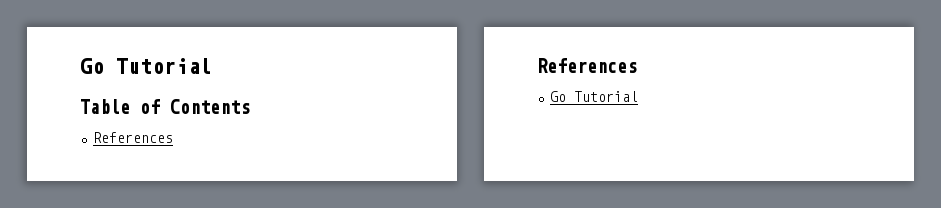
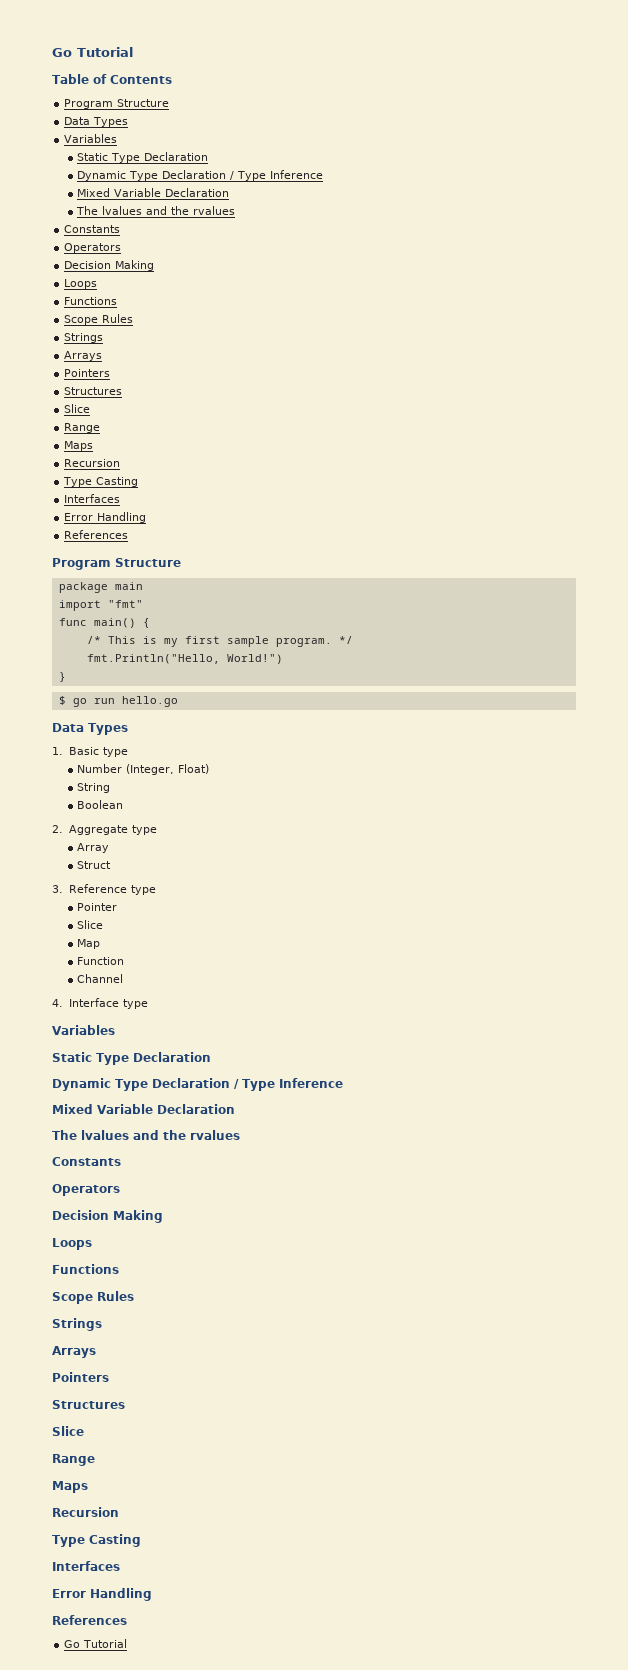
  Table of Contents
+ Program Structure
+ Data Types
+ Variables
+ Static Type Declaration
+ Dynamic Type Declaration / Type Inference
+ Mixed Variable Declaration
+ The lvalues and the rvalues
+ Constants
+ Operators
+ Decision Making
+ Loops
+ Functions
+ Scope Rules
+ Strings
+ Arrays
+ Pointers
+ Structures
+ Slice
+ Range
+ Maps
+ Recursion
+ Type Casting
+ Interfaces
+ Error Handling
  References
+ Program Structure
+ package main
+ import "fmt"
+ func main() {
+ /* This is my first sample program. */
+ fmt.Println("Hello, World!")
+ }
+ $ go run hello.go
+ Data Types
+ 1. Basic type
+ Number (Integer, Float)
+ String
+ Boolean
+ 2. Aggregate type
+ Array
+ Struct
+ 3. Reference type
+ Pointer
+ Slice
+ Map
+ Function
+ Channel
+ 4. Interface type
+ Variables
+ Static Type Declaration
+ Dynamic Type Declaration / Type Inference
+ Mixed Variable Declaration
+ The lvalues and the rvalues
+ Constants
+ Operators
+ Decision Making
+ Loops
+ Functions
+ Scope Rules
+ Strings
+ Arrays
+ Pointers
+ Structures
+ Slice
+ Range
+ Maps
+ Recursion
+ Type Casting
+ Interfaces
+ Error Handling

